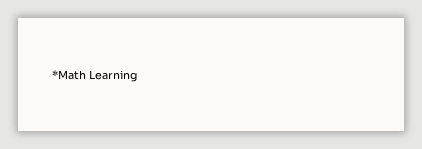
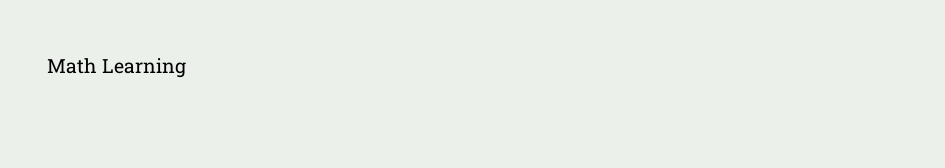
- *Math Learning
+ Math Learning

